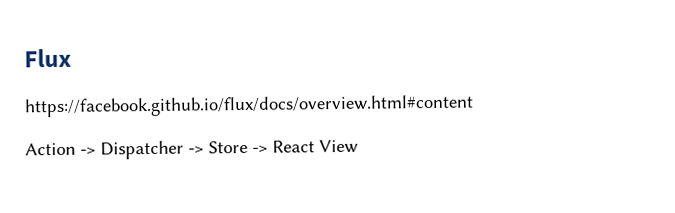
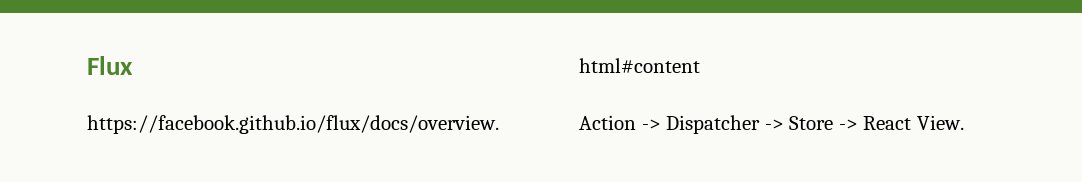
- Action -> Dispatcher -> Store -> React View
+ Action -> Dispatcher -> Store -> React View.

